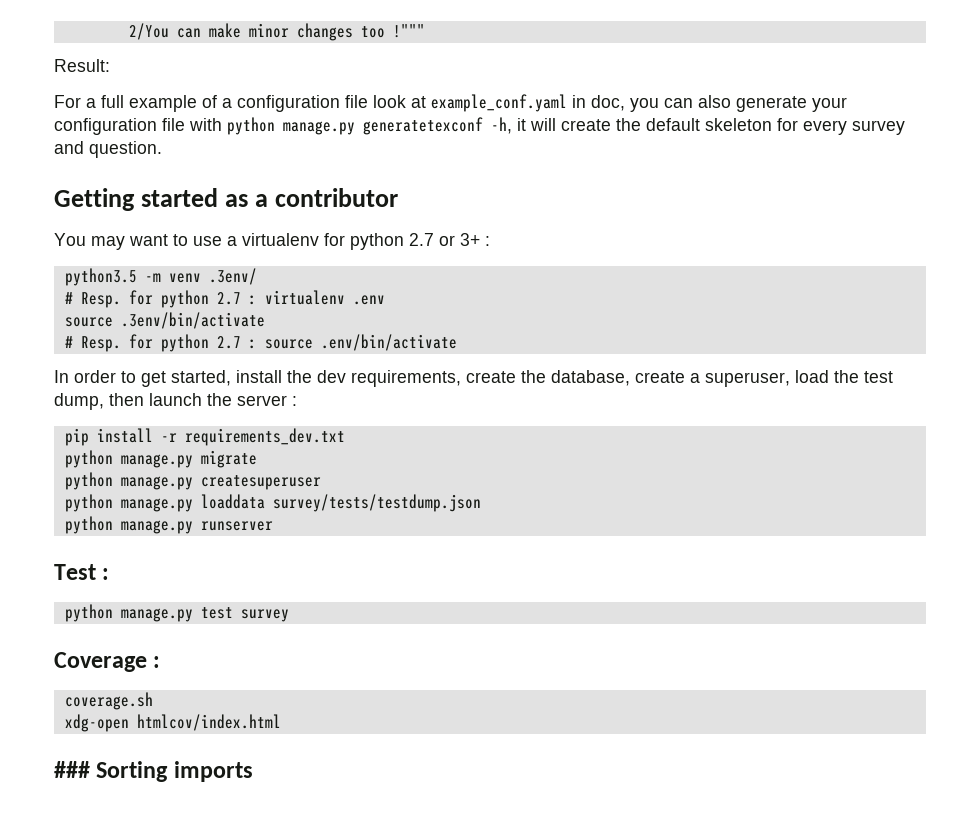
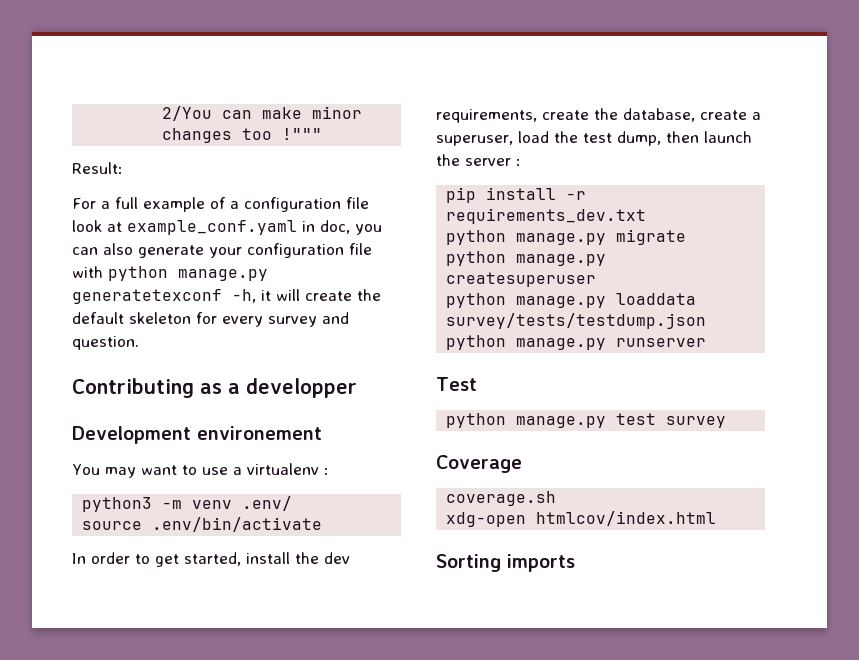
- Getting started as a contributor
+ Contributing as a developper
+ Development environement
- You may want to use a virtualenv for python 2.7 or 3+ :
- python3.5 -m venv .3env/
- # Resp. for python 2.7 : virtualenv .env
- source .3env/bin/activate
- # Resp. for python 2.7 : source .env/bin/activate
+ You may want to use a virtualenv :
+ python3 -m venv .env/
+ source .env/bin/activate
- Test :
+ Test
- Coverage :
+ Coverage
- ### Sorting imports
+ Sorting imports

